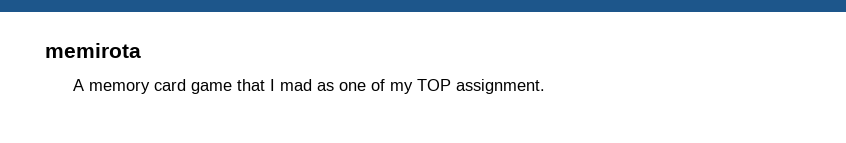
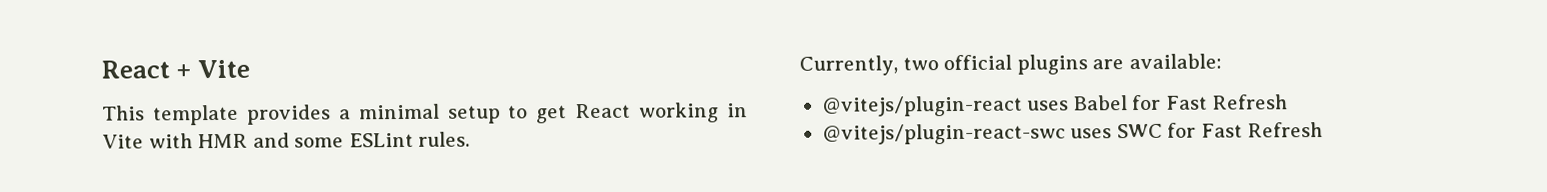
- memirota
- A memory card game that I mad as one of my TOP assignment.
+ React + Vite
+ This template provides a minimal setup to get React working in Vite with HMR and some ESLint rules.
+ Currently, two official plugins are available:
+ @vitejs/plugin-react uses Babel for Fast Refresh
+ @vitejs/plugin-react-swc uses SWC for Fast Refresh

